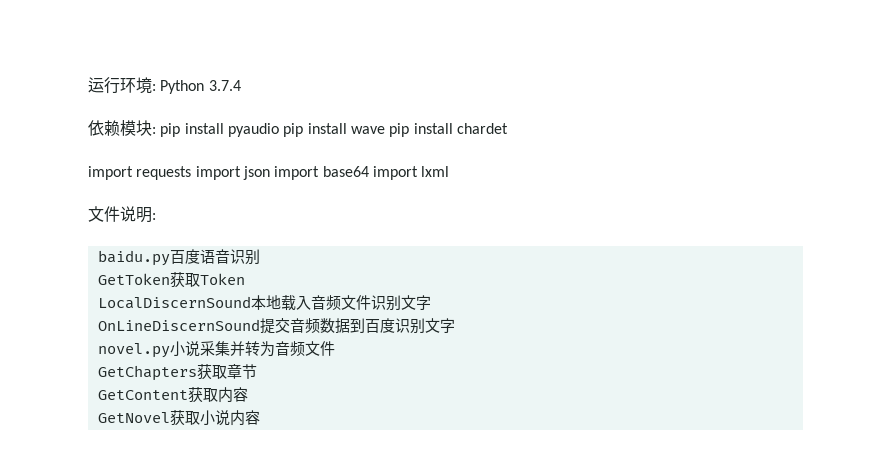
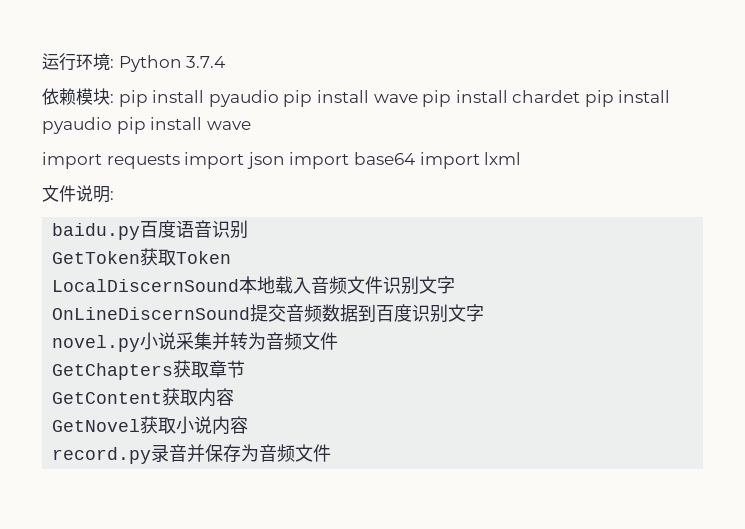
- 依赖模块: pip install pyaudio pip install wave pip install chardet
+ 依赖模块: pip install pyaudio pip install wave pip install chardet pip install pyaudio pip install wave
+ record.py录音并保存为音频文件

